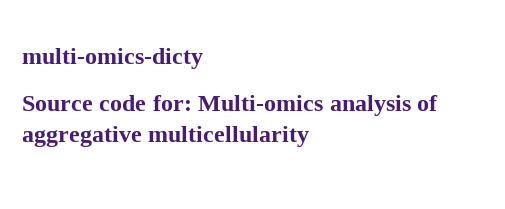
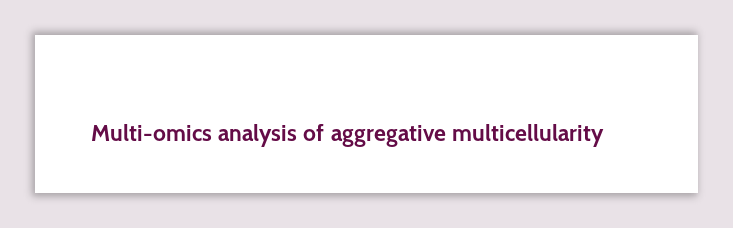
- multi-omics-dicty
- Source code for: Multi-omics analysis of aggregative multicellularity
+ Multi-omics analysis of aggregative multicellularity

